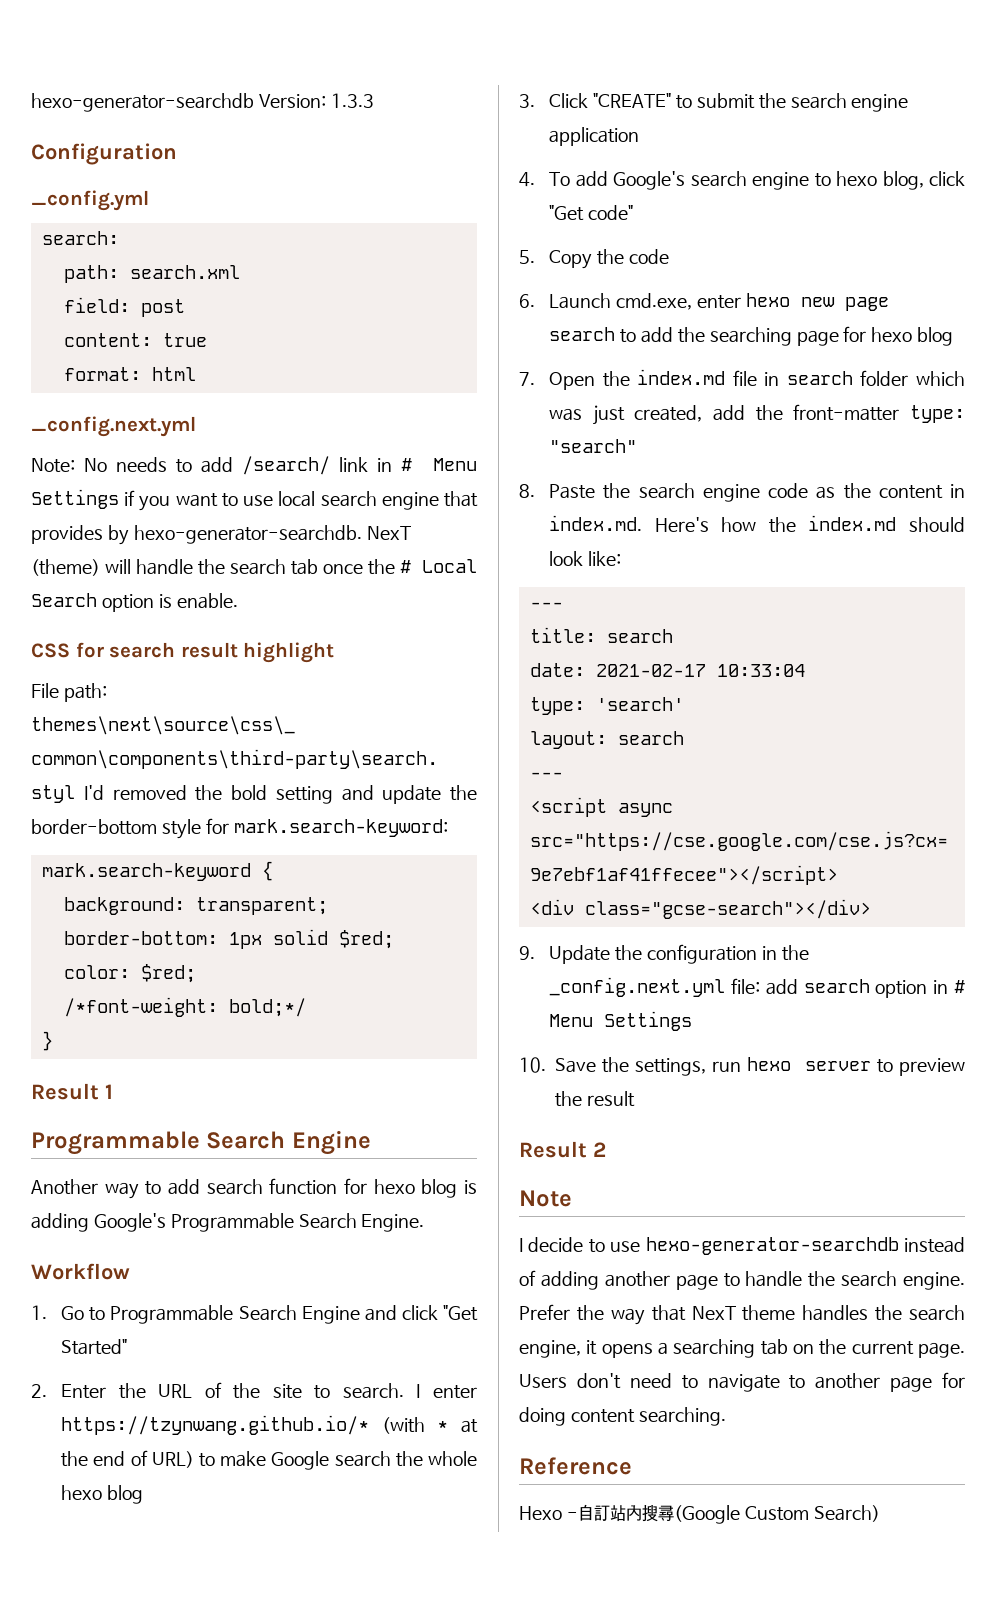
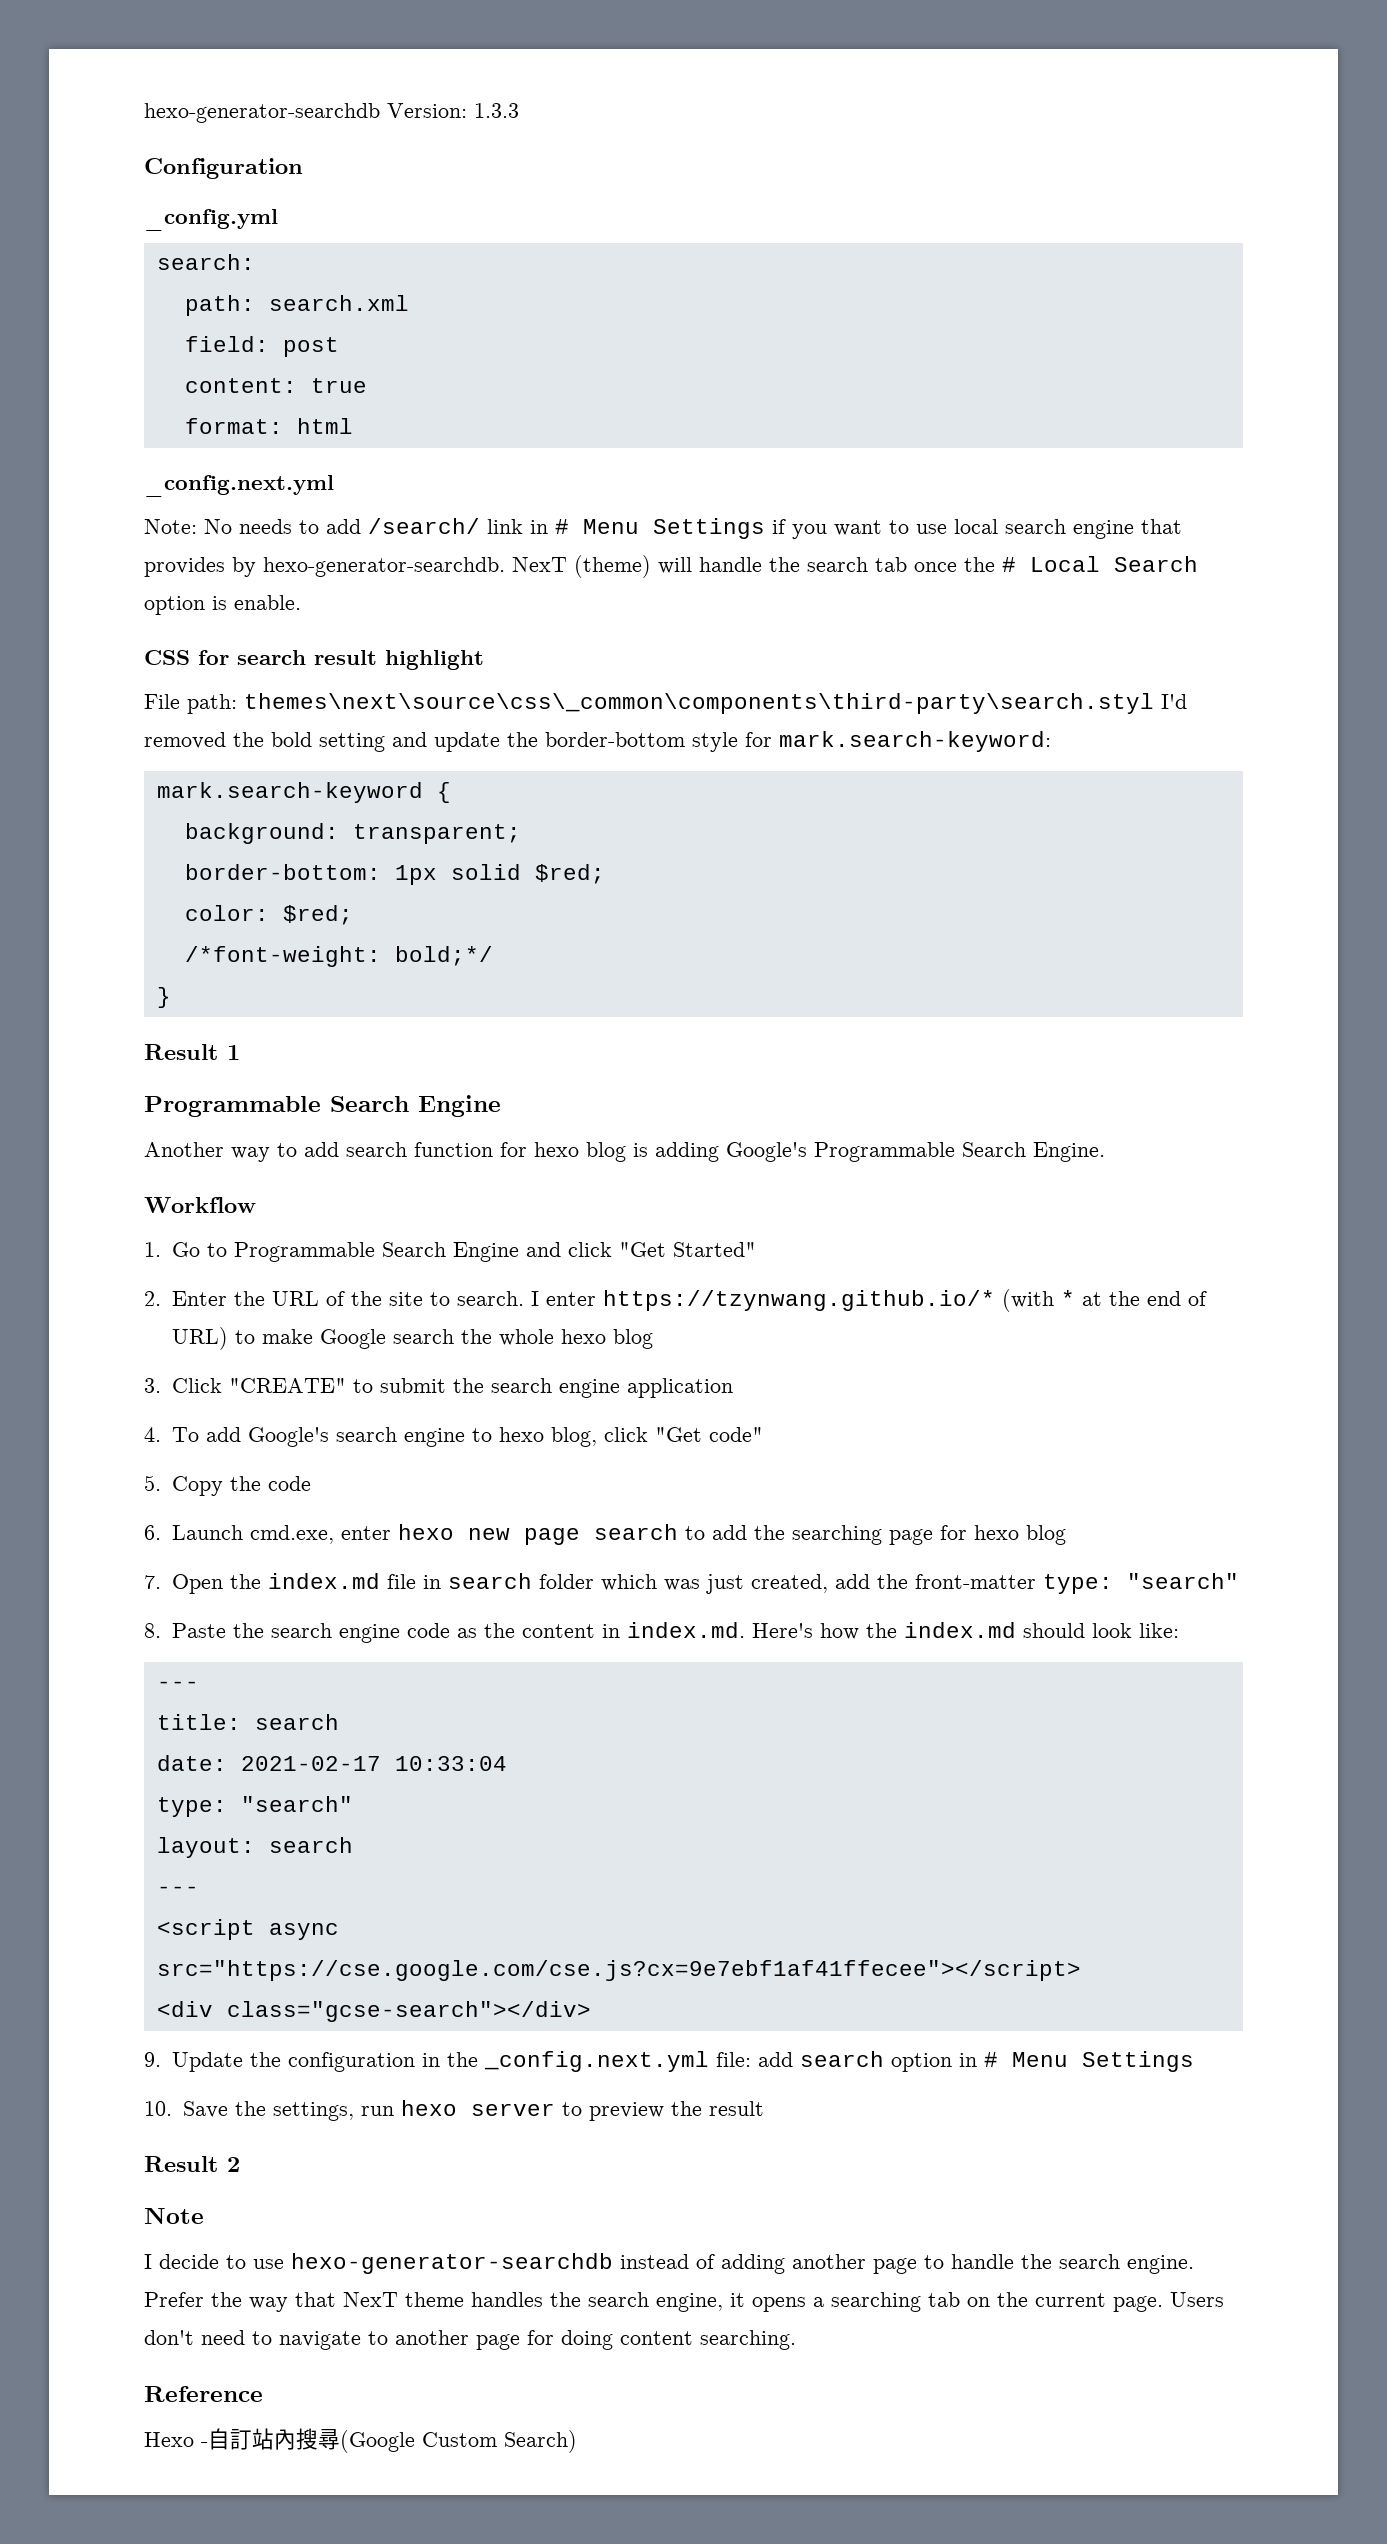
  date: 2021-02-17 10:33:04
- type: 'search'
+ type: "search"

